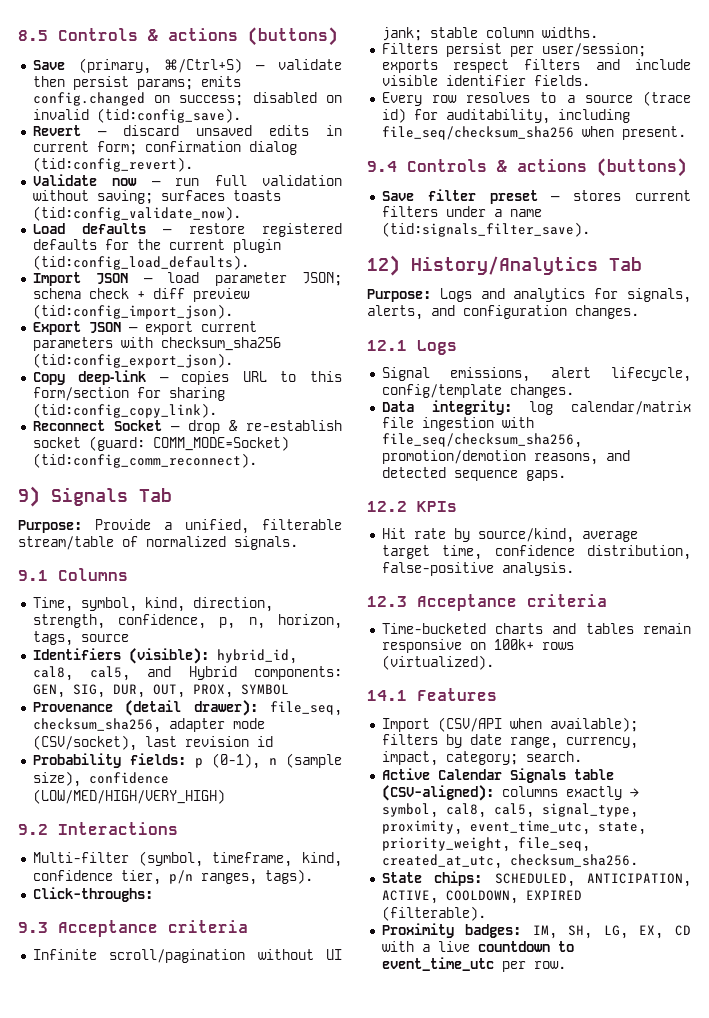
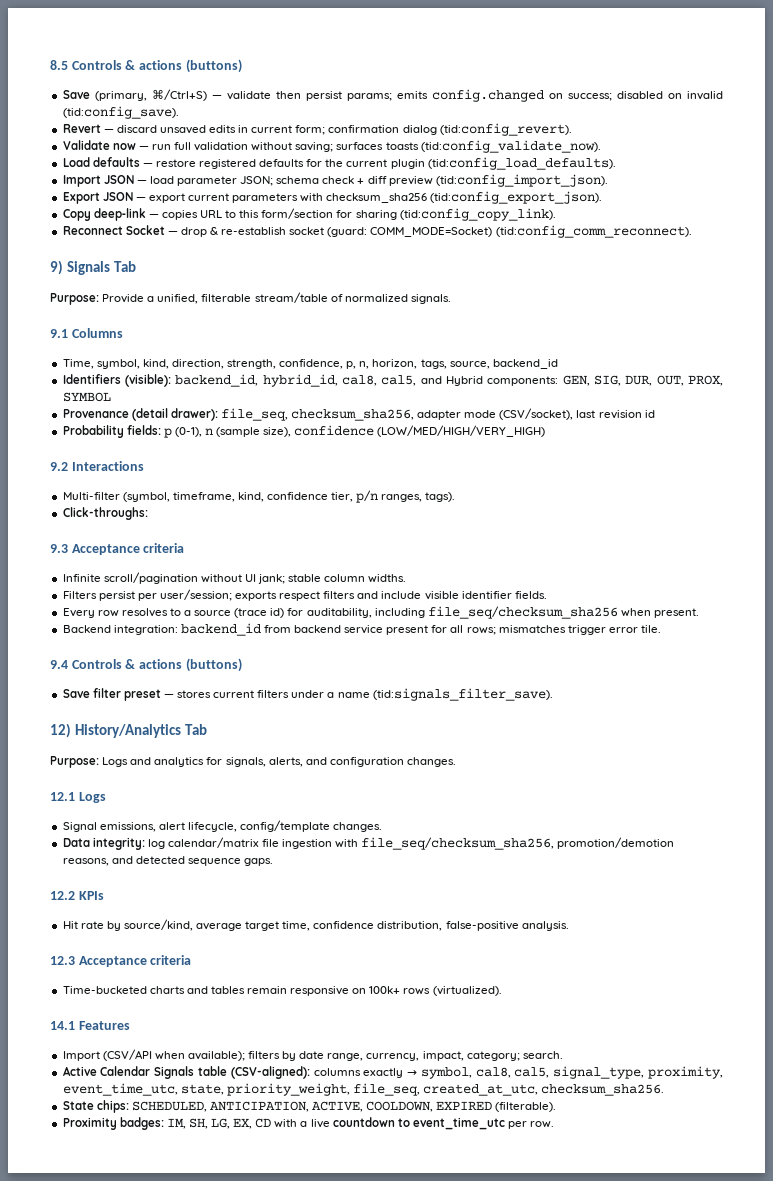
- Time, symbol, kind, direction, strength, confidence, p, n, horizon, tags, source
+ Time, symbol, kind, direction, strength, confidence, p, n, horizon, tags, source, backend_id
- Identifiers (visible): hybrid_id, cal8, cal5, and Hybrid components: GEN, SIG, DUR, OUT, PROX, SYMBOL
+ Identifiers (visible): backend_id, hybrid_id, cal8, cal5, and Hybrid components: GEN, SIG, DUR, OUT, PROX, SYMBOL
+ Backend integration: backend_id from backend service present for all rows; mismatches trigger error tile.

